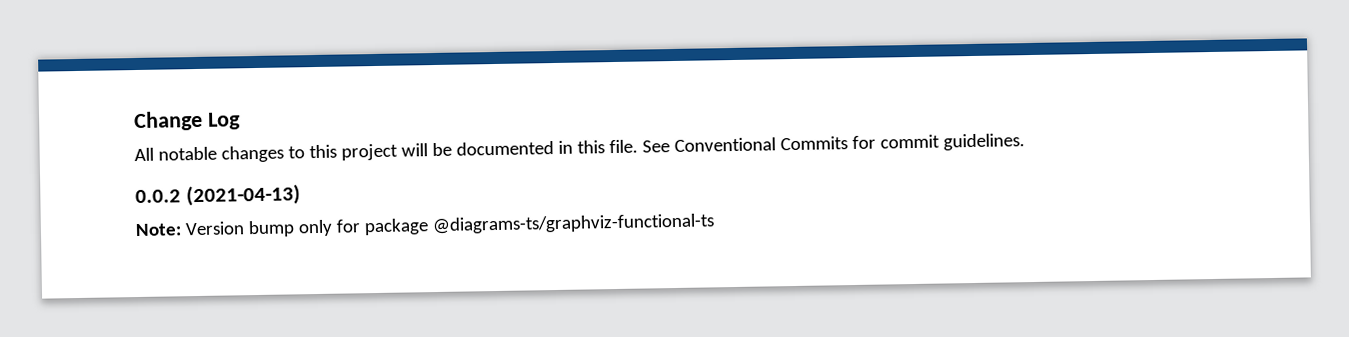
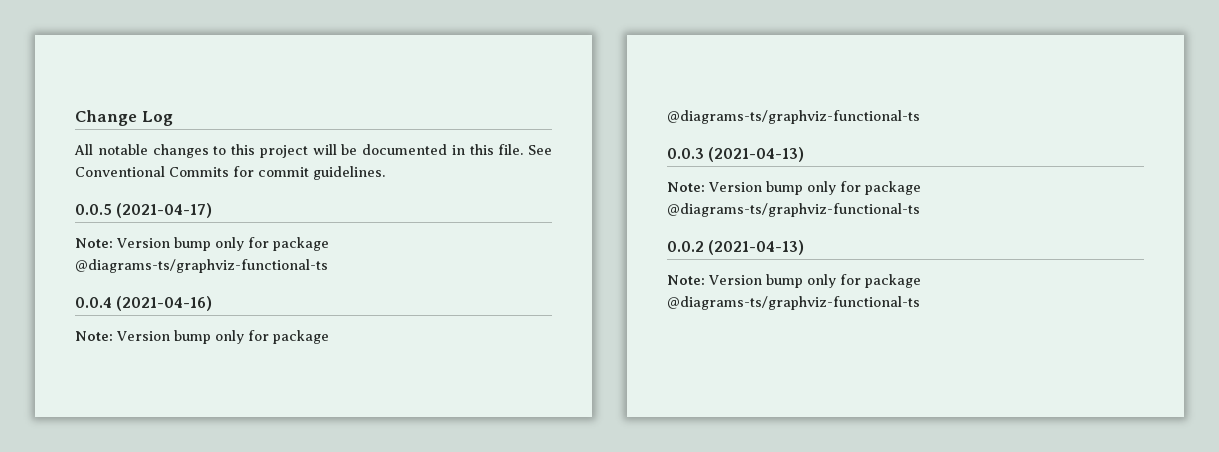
+ 0.0.5 (2021-04-17)
+ Note: Version bump only for package @diagrams-ts/graphviz-functional-ts
+ 0.0.4 (2021-04-16)
+ Note: Version bump only for package @diagrams-ts/graphviz-functional-ts
+ 0.0.3 (2021-04-13)
+ Note: Version bump only for package @diagrams-ts/graphviz-functional-ts

